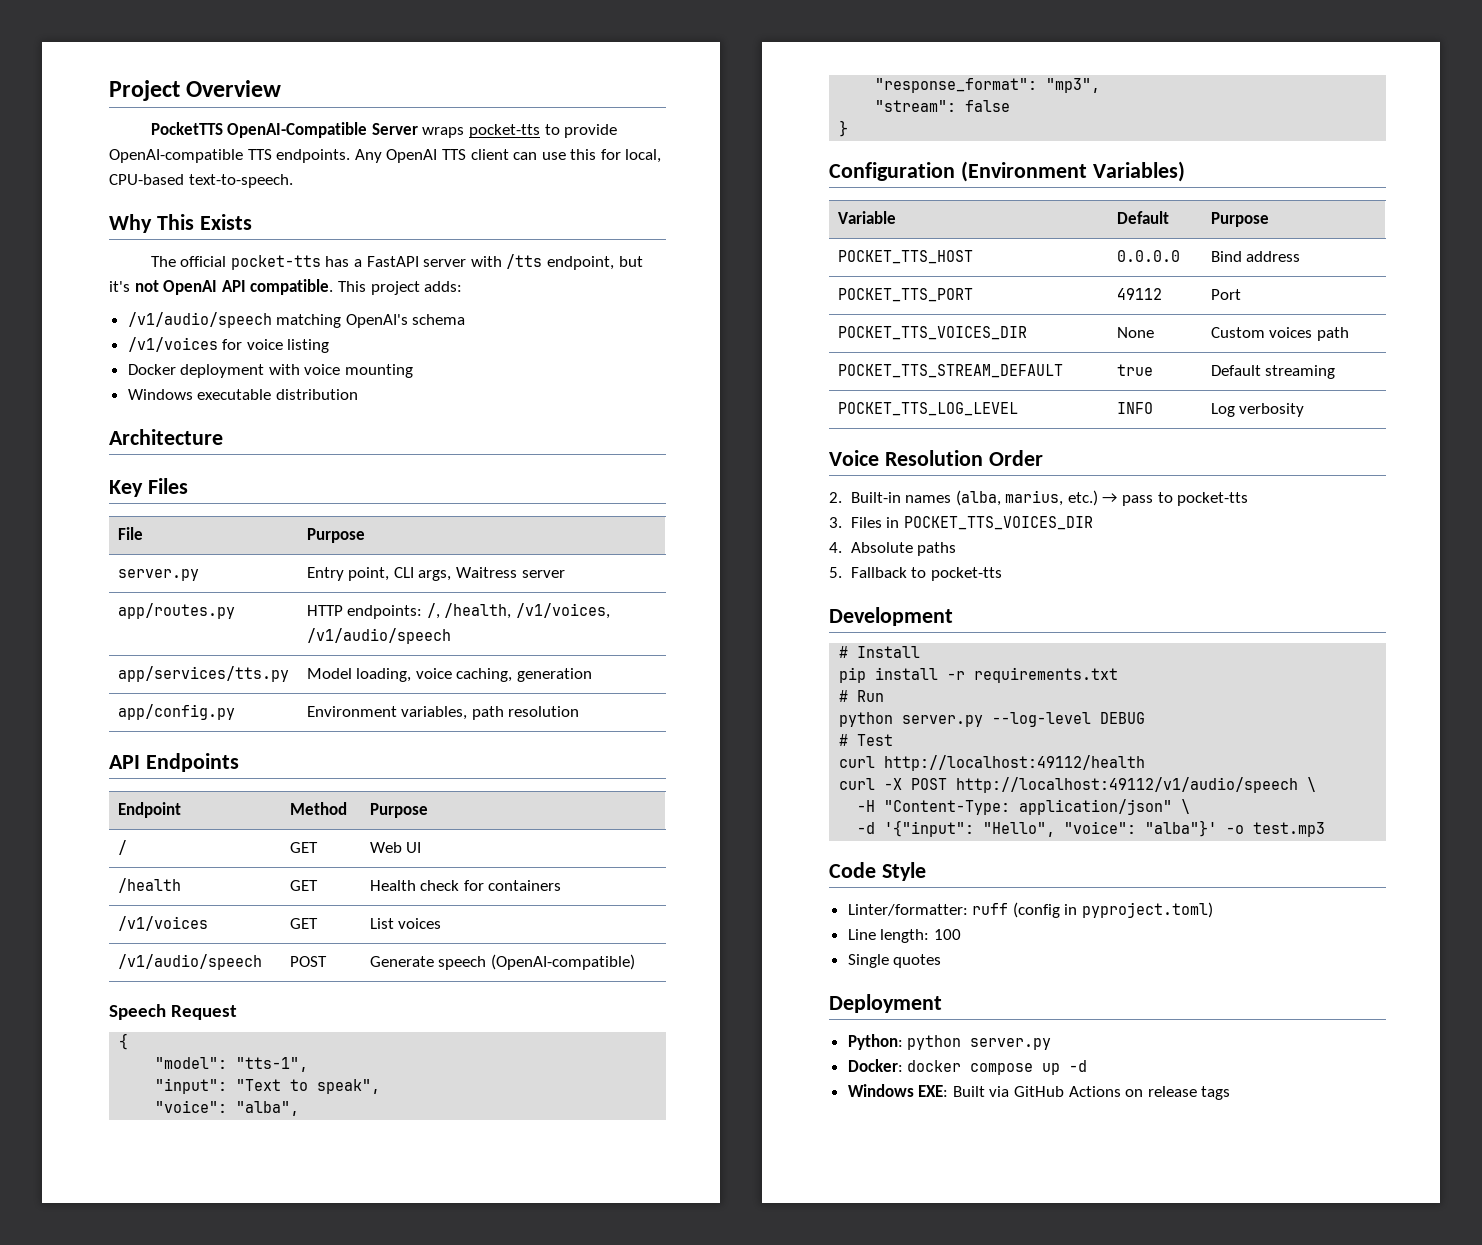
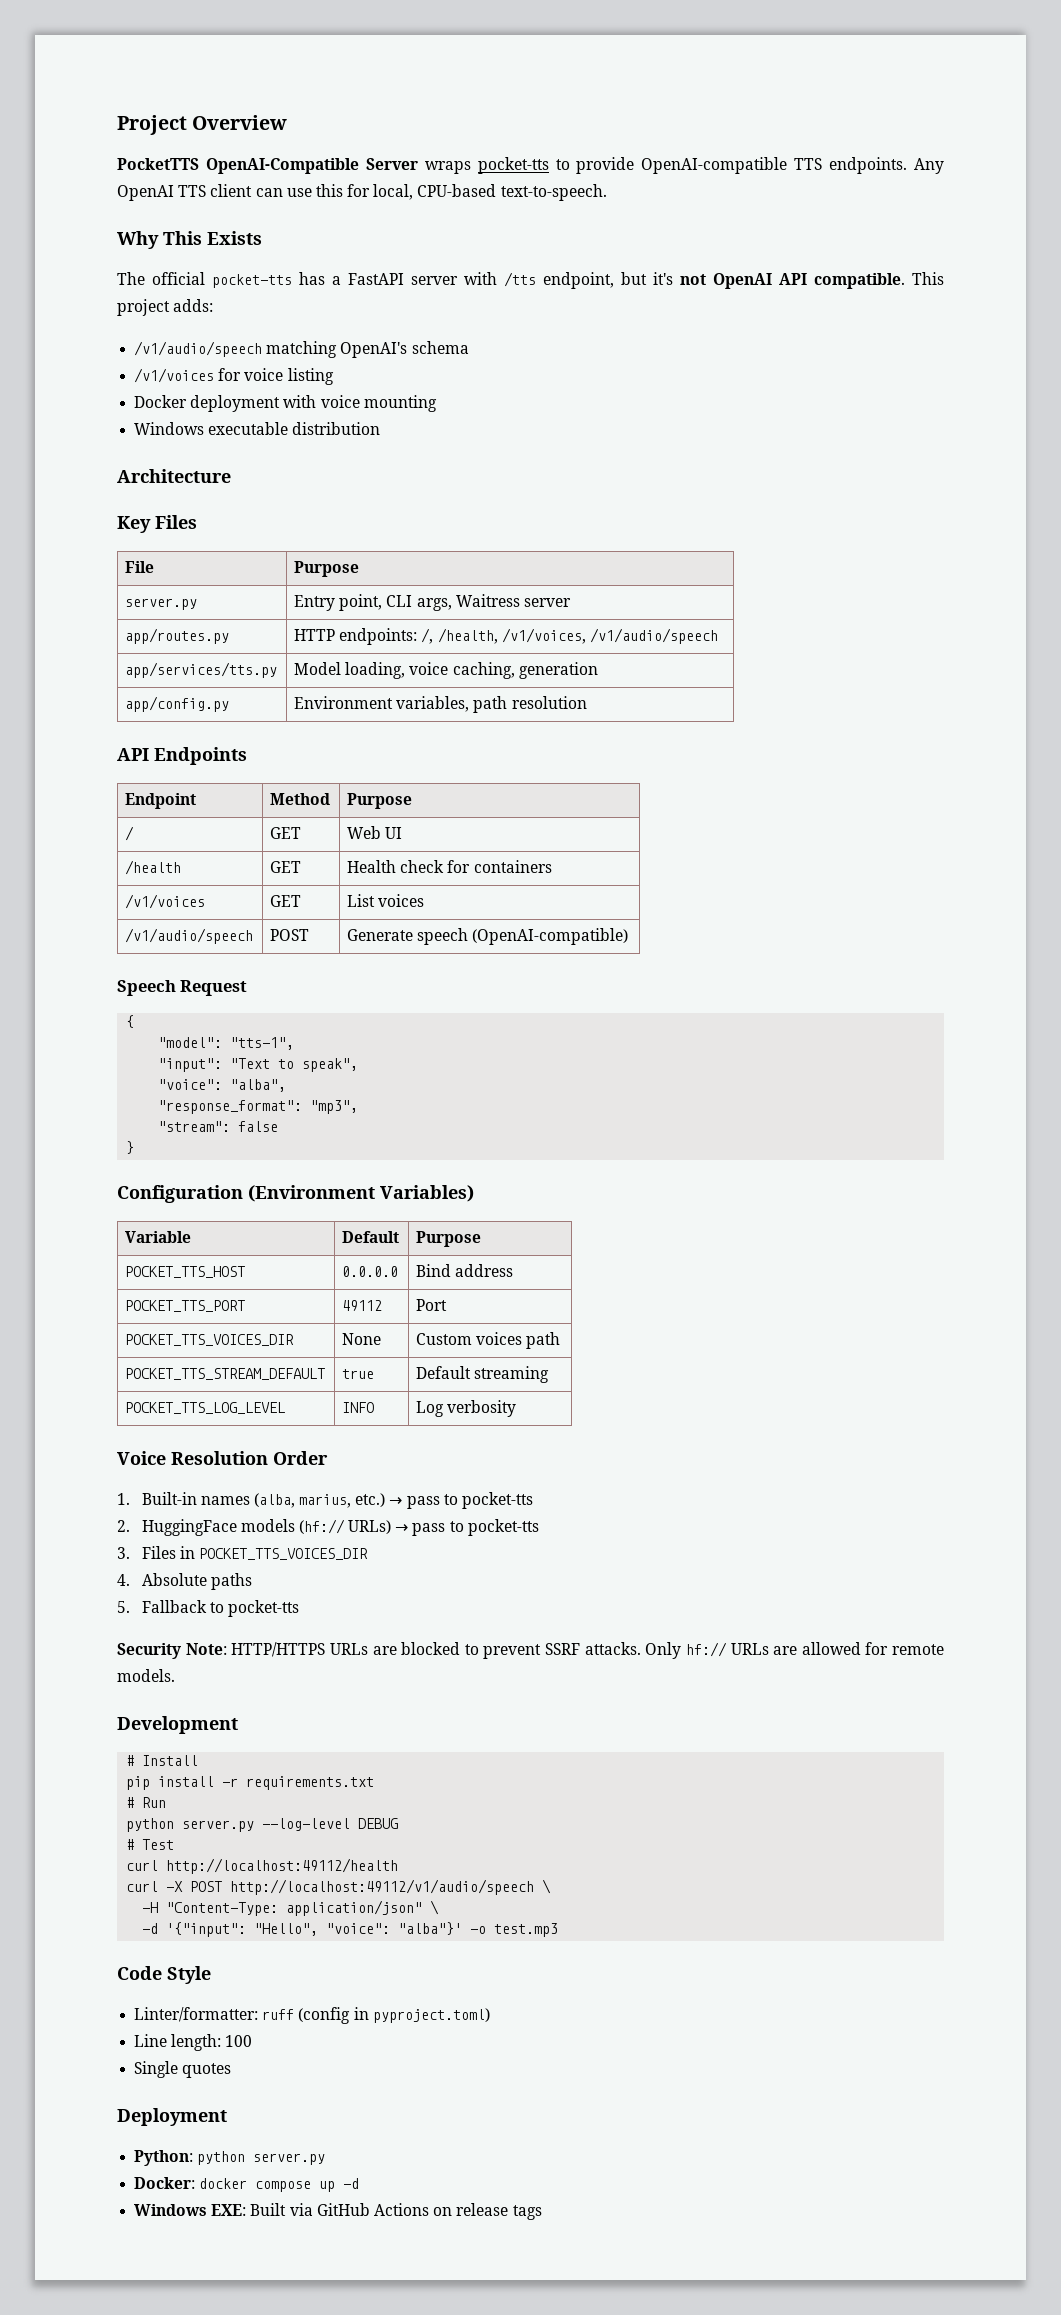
- 2. Built-in names (alba, marius, etc.) → pass to pocket-tts
+ 1. Built-in names (alba, marius, etc.) → pass to pocket-tts
+ 2. HuggingFace models (hf:// URLs) → pass to pocket-tts
+ Security Note: HTTP/HTTPS URLs are blocked to prevent SSRF attacks. Only hf:// URLs are allowed for remote models.

